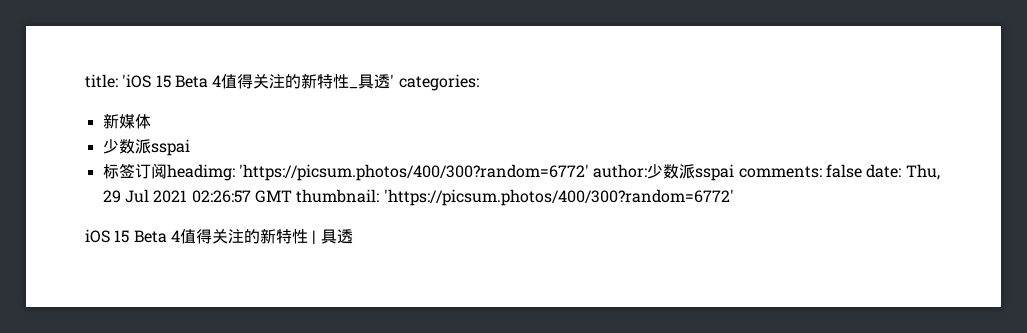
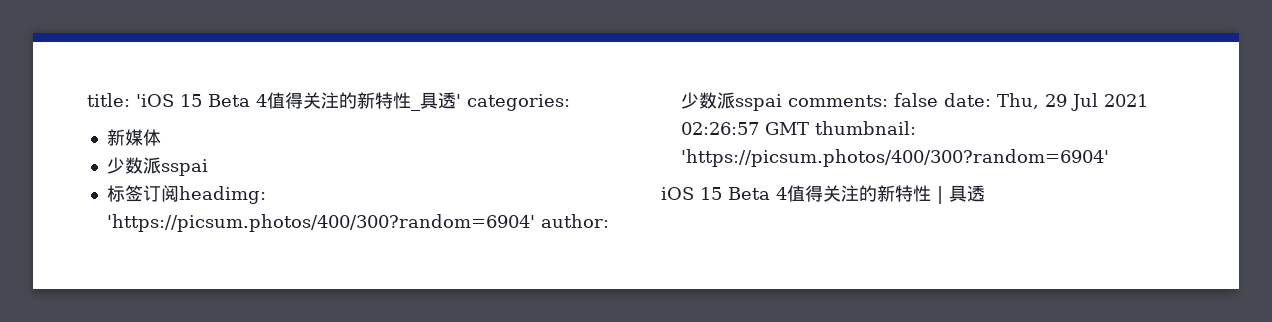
- 标签订阅headimg: 'https://picsum.photos/400/300?random=6772' author:少数派sspai comments: false date: Thu, 29 Jul 2021 02:26:57 GMT thumbnail: 'https://picsum.photos/400/300?random=6772'
+ 标签订阅headimg: 'https://picsum.photos/400/300?random=6904' author:少数派sspai comments: false date: Thu, 29 Jul 2021 02:26:57 GMT thumbnail: 'https://picsum.photos/400/300?random=6904'

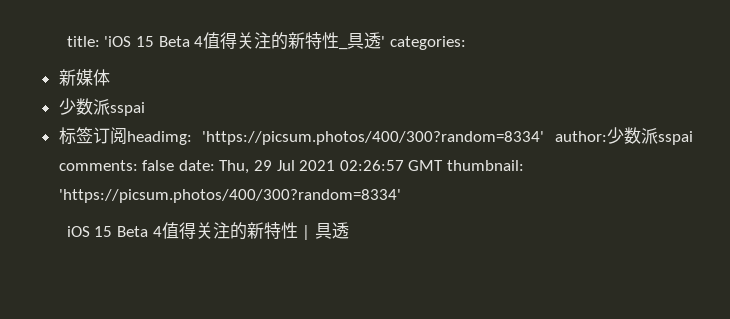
- 标签订阅headimg: 'https://picsum.photos/400/300?random=6904' author:少数派sspai comments: false date: Thu, 29 Jul 2021 02:26:57 GMT thumbnail: 'https://picsum.photos/400/300?random=6904'
+ 标签订阅headimg: 'https://picsum.photos/400/300?random=8334' author:少数派sspai comments: false date: Thu, 29 Jul 2021 02:26:57 GMT thumbnail: 'https://picsum.photos/400/300?random=8334'

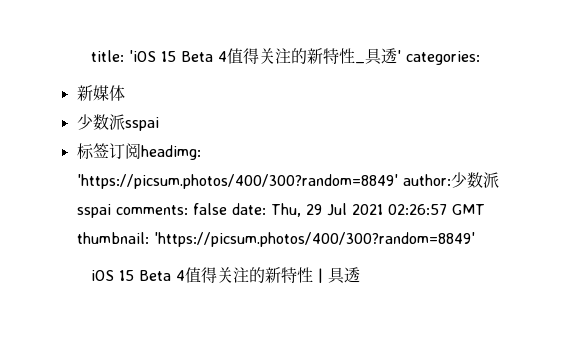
- 标签订阅headimg: 'https://picsum.photos/400/300?random=8334' author:少数派sspai comments: false date: Thu, 29 Jul 2021 02:26:57 GMT thumbnail: 'https://picsum.photos/400/300?random=8334'
+ 标签订阅headimg: 'https://picsum.photos/400/300?random=8849' author:少数派sspai comments: false date: Thu, 29 Jul 2021 02:26:57 GMT thumbnail: 'https://picsum.photos/400/300?random=8849'

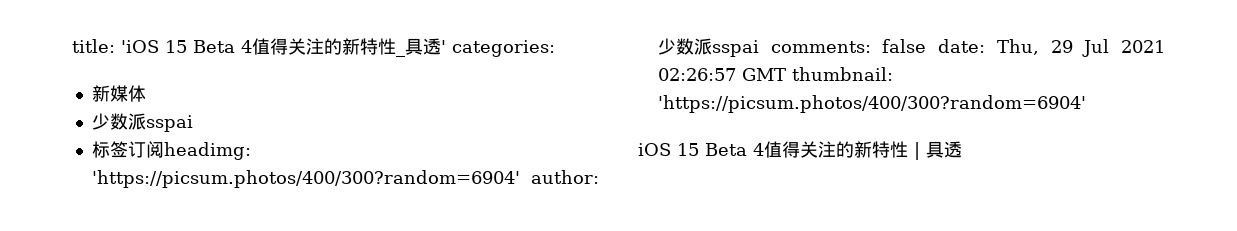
- 标签订阅headimg: 'https://picsum.photos/400/300?random=8849' author:少数派sspai comments: false date: Thu, 29 Jul 2021 02:26:57 GMT thumbnail: 'https://picsum.photos/400/300?random=8849'
+ 标签订阅headimg: 'https://picsum.photos/400/300?random=6904' author:少数派sspai comments: false date: Thu, 29 Jul 2021 02:26:57 GMT thumbnail: 'https://picsum.photos/400/300?random=6904'

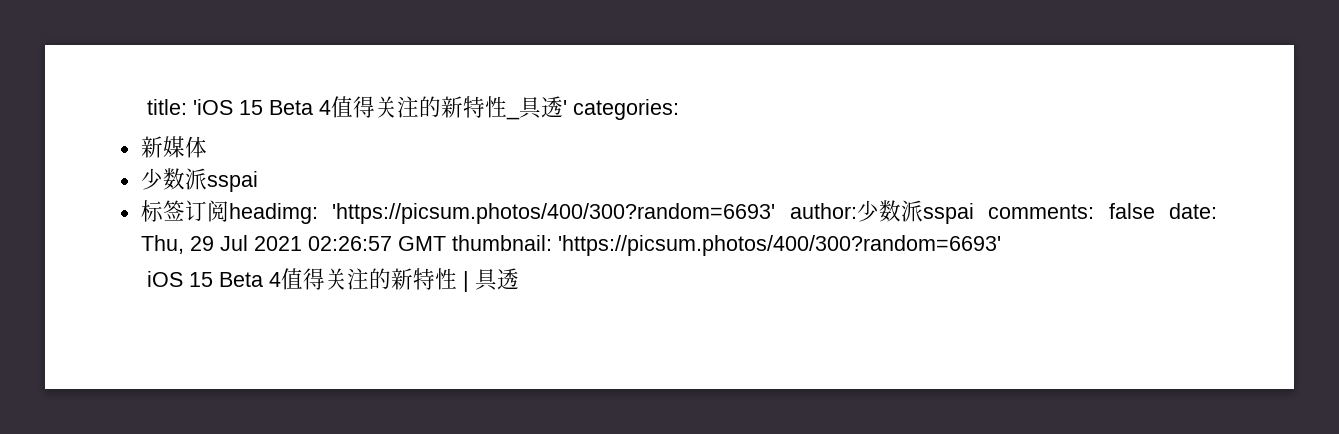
- 标签订阅headimg: 'https://picsum.photos/400/300?random=6904' author:少数派sspai comments: false date: Thu, 29 Jul 2021 02:26:57 GMT thumbnail: 'https://picsum.photos/400/300?random=6904'
+ 标签订阅headimg: 'https://picsum.photos/400/300?random=6693' author:少数派sspai comments: false date: Thu, 29 Jul 2021 02:26:57 GMT thumbnail: 'https://picsum.photos/400/300?random=6693'

